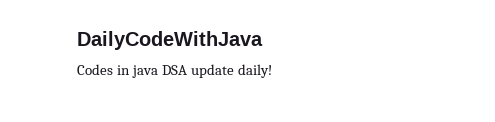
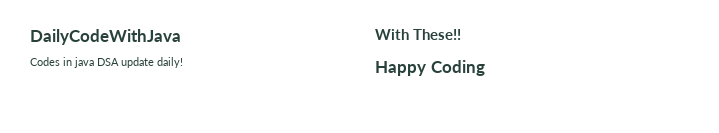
+ With These!!
+ Happy Coding

